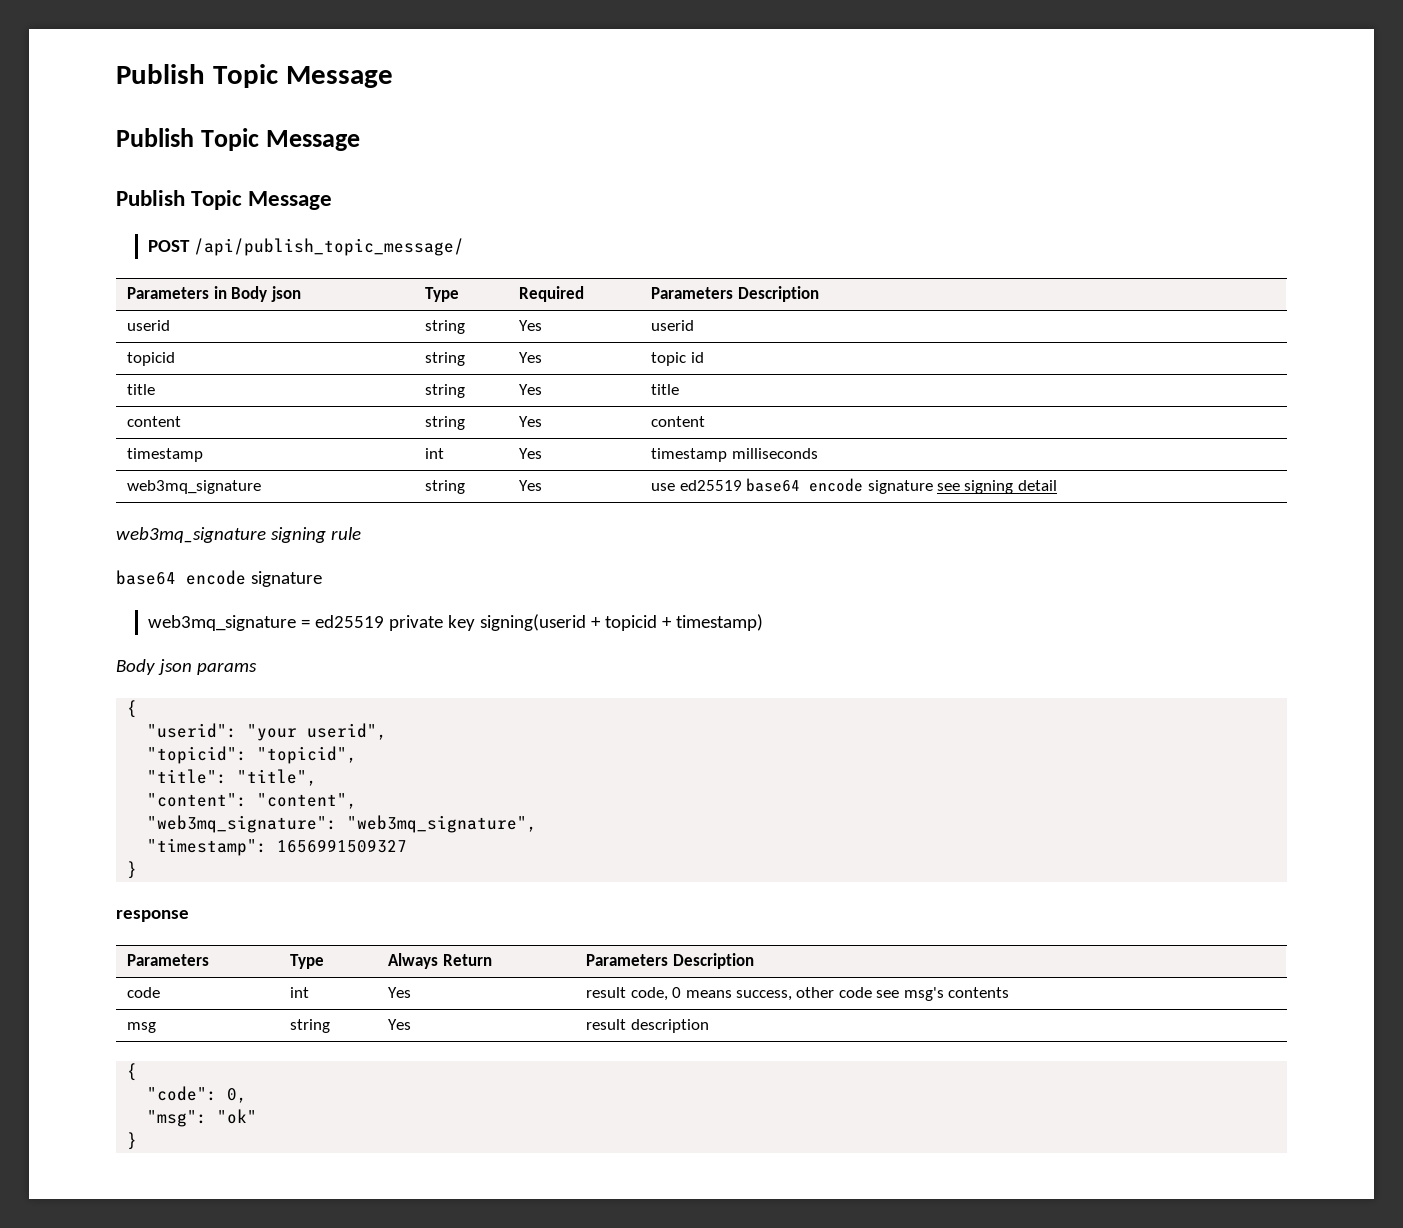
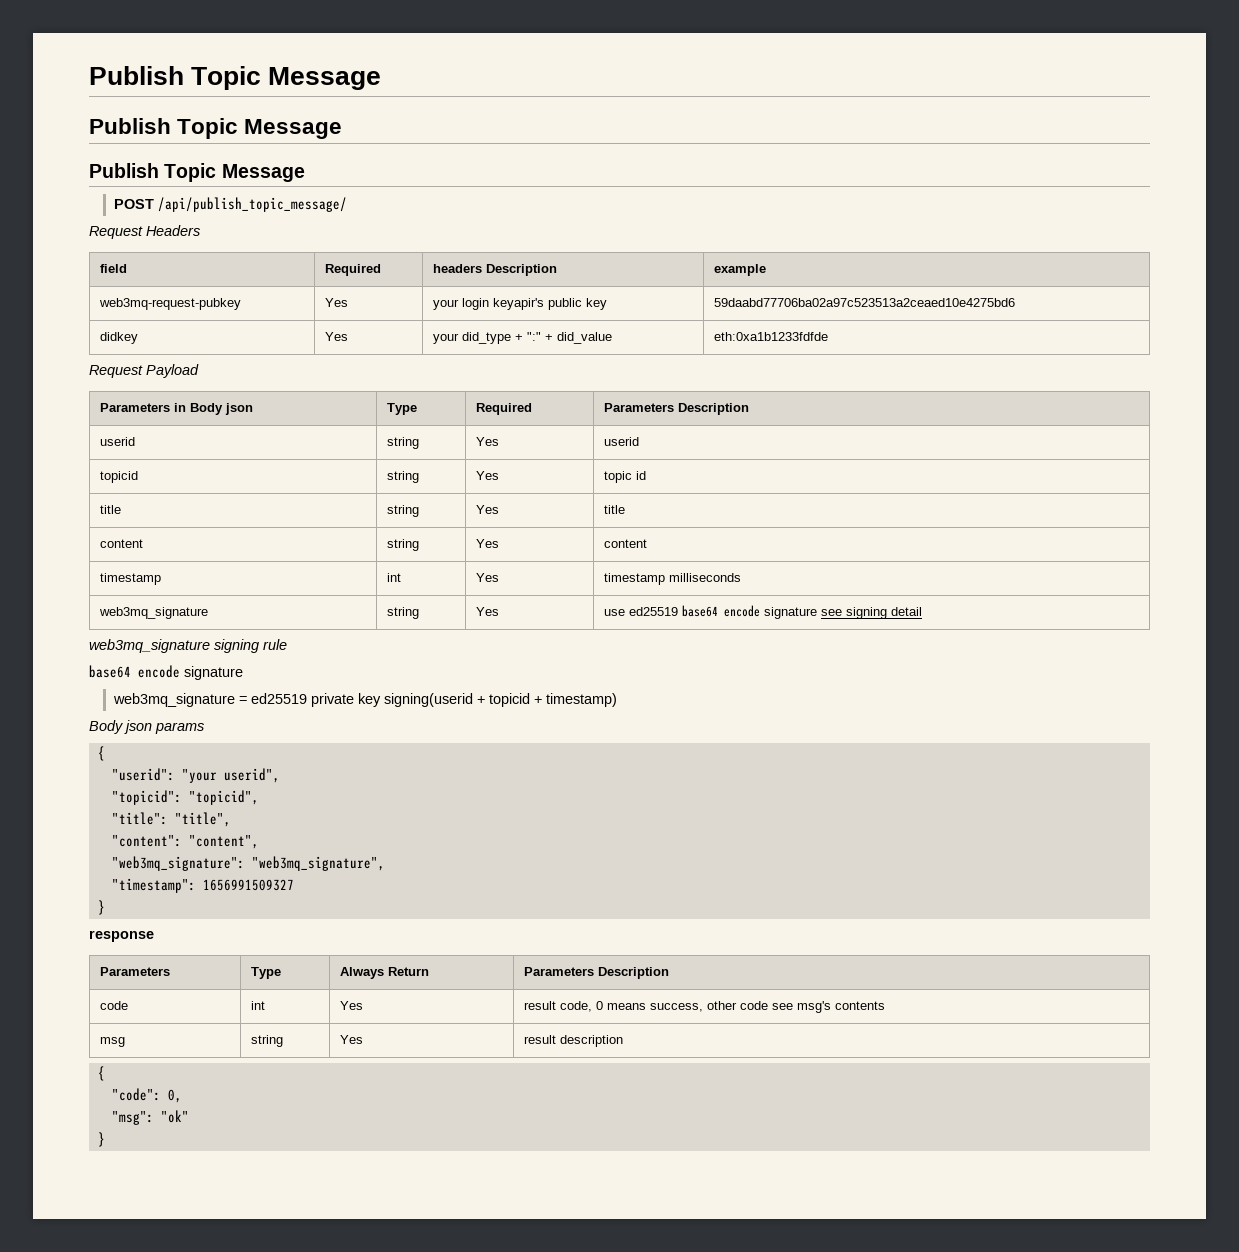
+ Request Headers
+ field | Required | headers Description | example
+ web3mq-request-pubkey | Yes | your login keyapir's public key | 59daabd77706ba02a97c523513a2ceaed10e4275bd6
+ didkey | Yes | your did_type + ":" + did_value | eth:0xa1b1233fdfde
+ Request Payload

